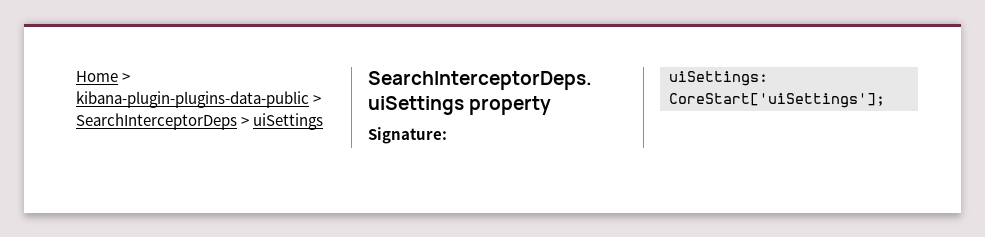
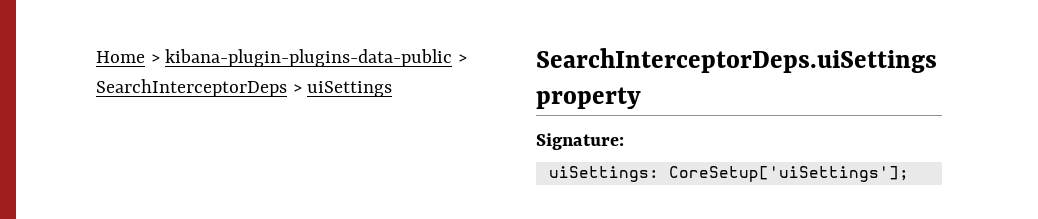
- uiSettings: CoreStart['uiSettings'];
+ uiSettings: CoreSetup['uiSettings'];

